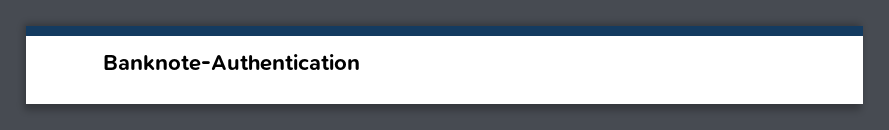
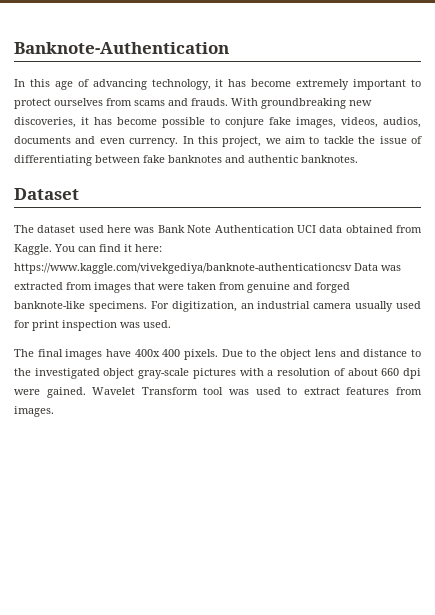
+ In this age of advancing technology, it has become extremely important to protect ourselves from scams and frauds. With groundbreaking new discoveries, it has become possible to conjure fake images, videos, audios, documents and even currency. In this project, we aim to tackle the issue of differentiating between fake banknotes and authentic banknotes.
+ Dataset
+ The dataset used here was Bank Note Authentication UCI data obtained from Kaggle. You can find it here: https://www.kaggle.com/vivekgediya/banknote-authenticationcsv Data was extracted from images that were taken from genuine and forged banknote-like specimens. For digitization, an industrial camera usually used for print inspection was used.
+ The final images have 400x 400 pixels. Due to the object lens and distance to the investigated object gray-scale pictures with a resolution of about 660 dpi were gained. Wavelet Transform tool was used to extract features from images.

